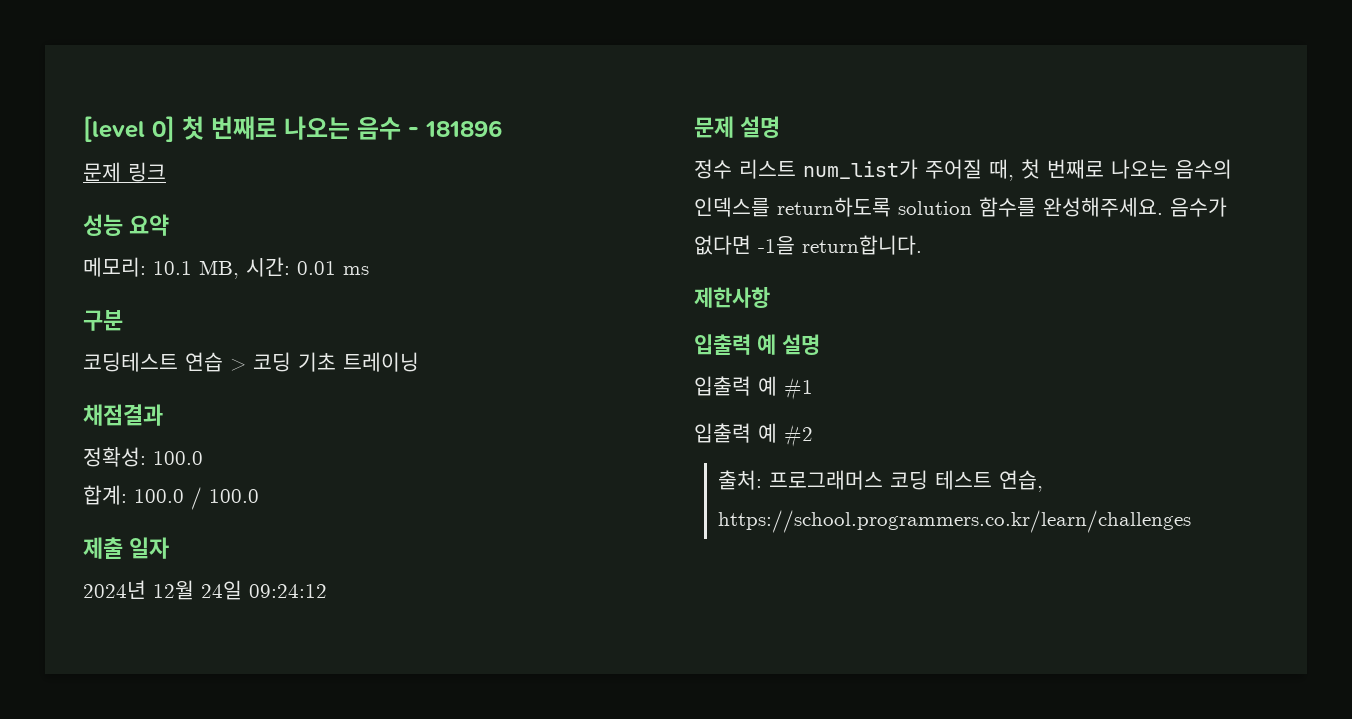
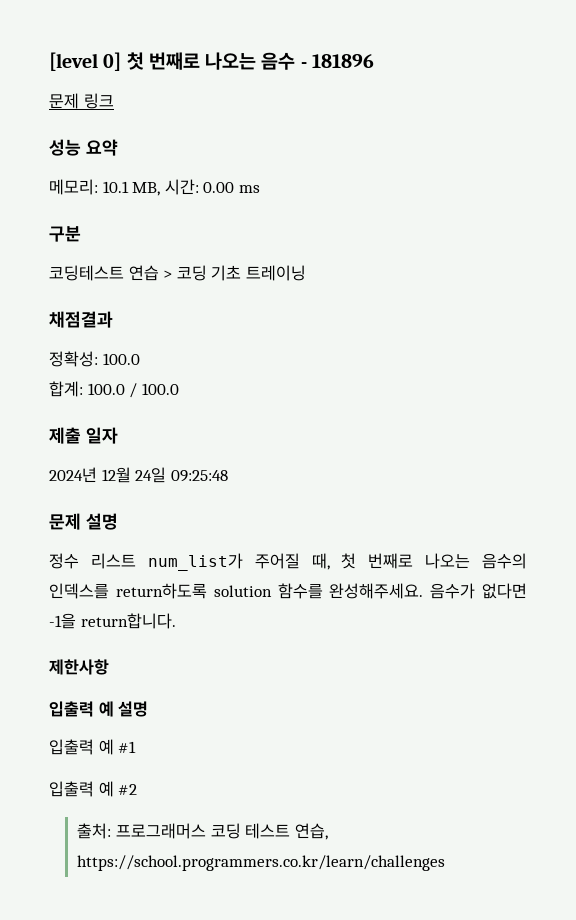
- 메모리: 10.1 MB, 시간: 0.01 ms
+ 메모리: 10.1 MB, 시간: 0.00 ms
- 2024년 12월 24일 09:24:12
+ 2024년 12월 24일 09:25:48

